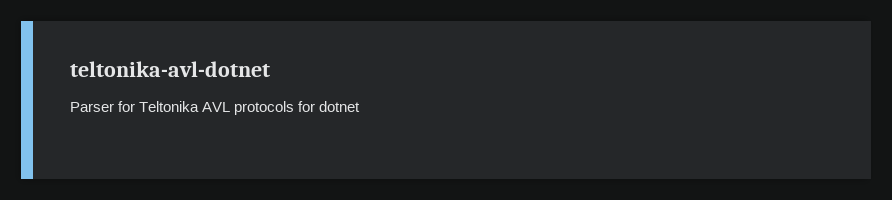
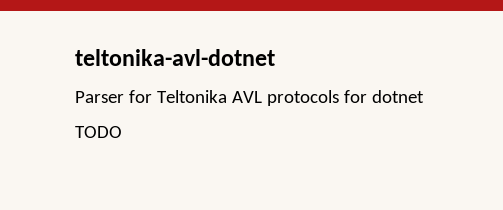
+ TODO

